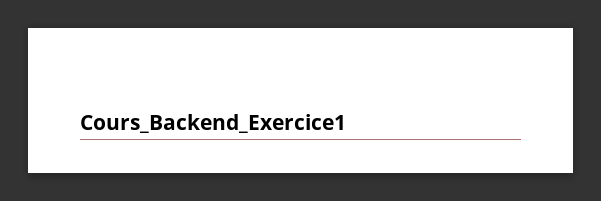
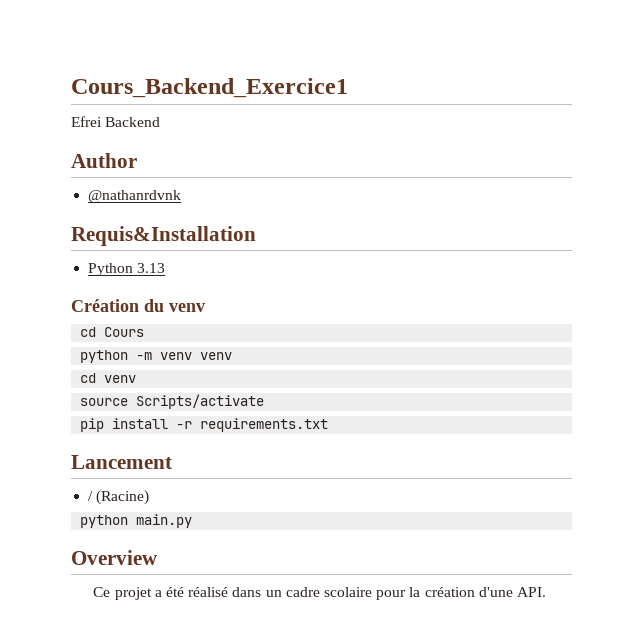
+ Efrei Backend
+ Author
+ @nathanrdvnk
+ Requis&Installation
+ Python 3.13
+ Création du venv
+ cd Cours
+ python -m venv venv
+ cd venv
+ source Scripts/activate
+ pip install -r requirements.txt
+ Lancement
+ / (Racine)
+ python main.py
+ Overview
+ Ce projet a été réalisé dans un cadre scolaire pour la création d'une API.

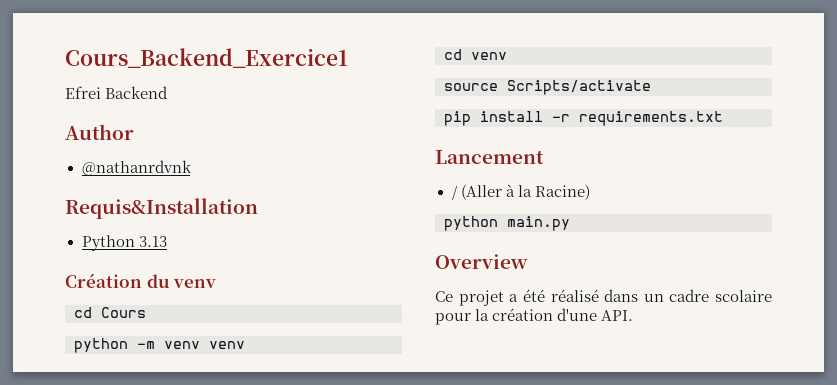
- / (Racine)
+ / (Aller à la Racine)

